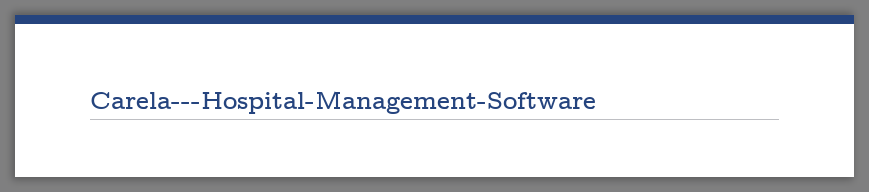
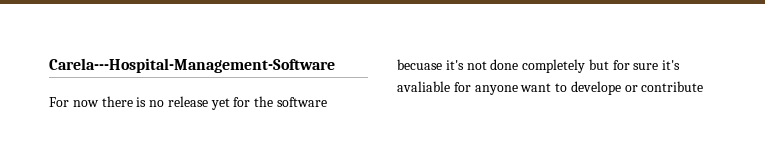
+ For now there is no release yet for the software becuase it's not done completely but for sure it's avaliable for anyone want to develope or contribute

